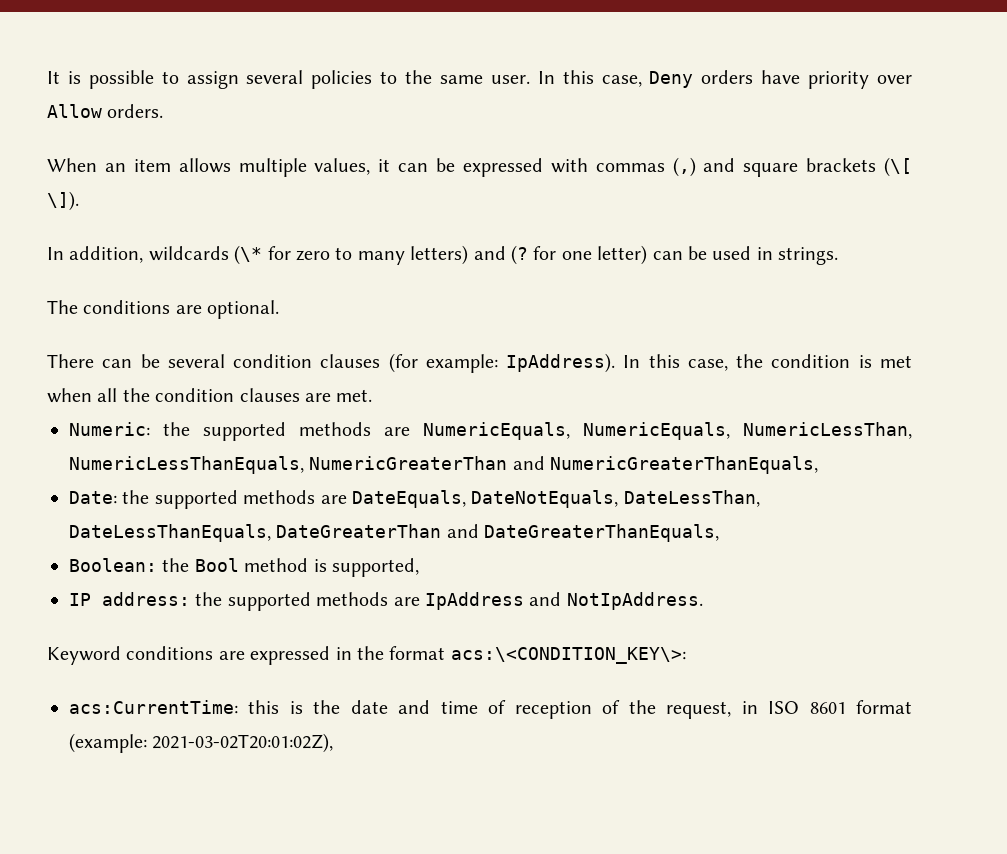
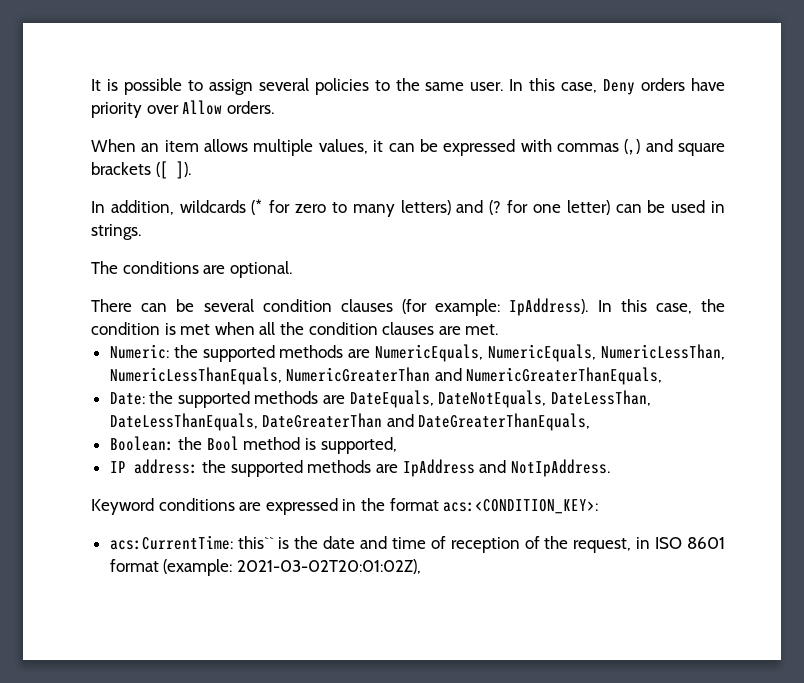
- When an item allows multiple values, it can be expressed with commas (,) and square brackets (\[ \]).
+ When an item allows multiple values, it can be expressed with commas (,) and square brackets ([ ]).
- In addition, wildcards (\* for zero to many letters) and (? for one letter) can be used in strings.
+ In addition, wildcards (* for zero to many letters) and (? for one letter) can be used in strings.
- Keyword conditions are expressed in the format acs:\<CONDITION_KEY\>:
+ Keyword conditions are expressed in the format acs:<CONDITION_KEY>:
- acs:CurrentTime: this is the date and time of reception of the request, in ISO 8601 format (example: 2021-03-02T20:01:02Z),
+ acs:CurrentTime: this`` is the date and time of reception of the request, in ISO 8601 format (example: 2021-03-02T20:01:02Z),

